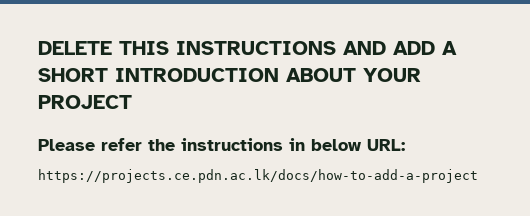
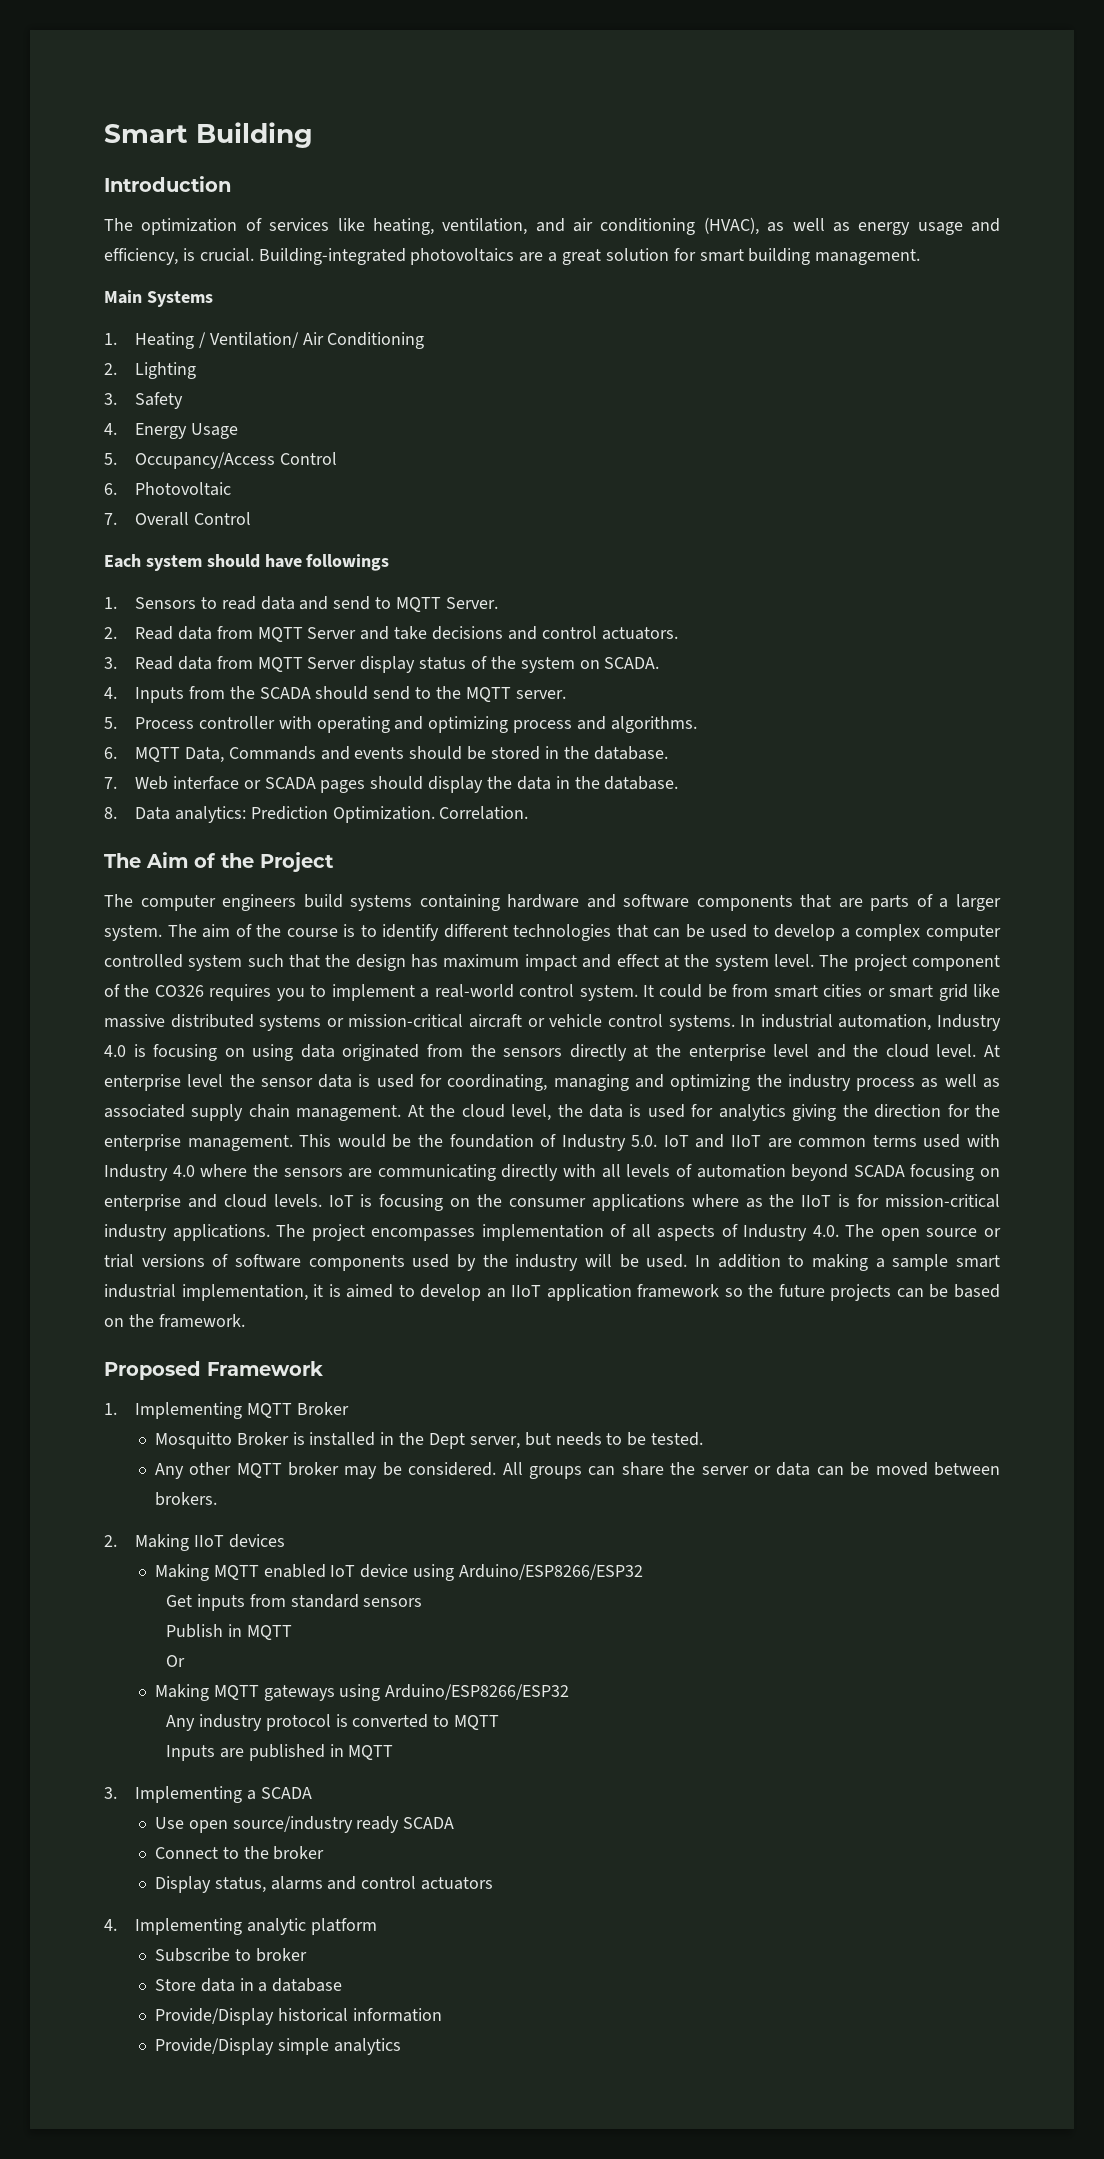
- DELETE THIS INSTRUCTIONS AND ADD A SHORT INTRODUCTION ABOUT YOUR PROJECT
- Please refer the instructions in below URL:
- https://projects.ce.pdn.ac.lk/docs/how-to-add-a-project
+ Smart Building
+ Introduction
+ The optimization of services like heating, ventilation, and air conditioning (HVAC), as well as energy usage and efficiency, is crucial. Building-integrated photovoltaics are a great solution for smart building management.
+ Main Systems
+ 1. Heating / Ventilation/ Air Conditioning
+ 2. Lighting
+ 3. Safety
+ 4. Energy Usage
+ 5. Occupancy/Access Control
+ 6. Photovoltaic
+ 7. Overall Control
+ Each system should have followings
+ 1. Sensors to read data and send to MQTT Server.
+ 2. Read data from MQTT Server and take decisions and control actuators.
+ 3. Read data from MQTT Server display status of the system on SCADA.
+ 4. Inputs from the SCADA should send to the MQTT server.
+ 5. Process controller with operating and optimizing process and algorithms.
+ 6. MQTT Data, Commands and events should be stored in the database.
+ 7. Web interface or SCADA pages should display the data in the database.
+ 8. Data analytics: Prediction Optimization. Correlation.
+ The Aim of the Project
+ The computer engineers build systems containing hardware and software components that are parts of a larger system. The aim of the course is to identify different technologies that can be used to develop a complex computer controlled system such that the design has maximum impact and effect at the system level. The project component of the CO326 requires you to implement a real-world control system. It could be from smart cities or smart grid like massive distributed systems or mission-critical aircraft or vehicle control systems. In industrial automation, Industry 4.0 is focusing on using data originated from the sensors directly at the enterprise level and the cloud level. At enterprise level the sensor data is used for coordinating, managing and optimizing the industry process as well as associated supply chain management. At the cloud level, the data is used for analytics giving the direction for the enterprise management. This would be the foundation of Industry 5.0. IoT and IIoT are common terms used with Industry 4.0 where the sensors are communicating directly with all levels of automation beyond SCADA focusing on enterprise and cloud levels. IoT is focusing on the consumer applications where as the IIoT is for mission-critical industry applications. The project encompasses implementation of all aspects of Industry 4.0. The open source or trial versions of software components used by the industry will be used. In addition to making a sample smart industrial implementation, it is aimed to develop an IIoT application framework so the future projects can be based on the framework.
+ Proposed Framework
+ 1. Implementing MQTT Broker
+ Mosquitto Broker is installed in the Dept server, but needs to be tested.
+ Any other MQTT broker may be considered. All groups can share the server or data can be moved between brokers.
+ 2. Making IIoT devices
+ Making MQTT enabled IoT device using Arduino/ESP8266/ESP32
+ Get inputs from standard sensors
+ Publish in MQTT
+ Or
+ Making MQTT gateways using Arduino/ESP8266/ESP32
+ Any industry protocol is converted to MQTT
+ Inputs are published in MQTT
+ 3. Implementing a SCADA
+ Use open source/industry ready SCADA
+ Connect to the broker
+ Display status, alarms and control actuators
+ 4. Implementing analytic platform
+ Subscribe to broker
+ Store data in a database
+ Provide/Display historical information
+ Provide/Display simple analytics

